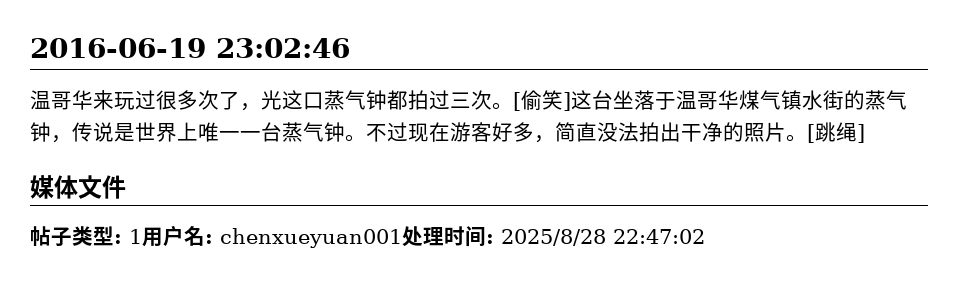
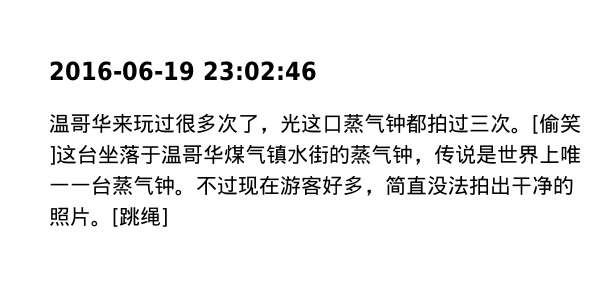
- 媒体文件
- 帖子类型: 1用户名: chenxueyuan001处理时间: 2025/8/28 22:47:02

